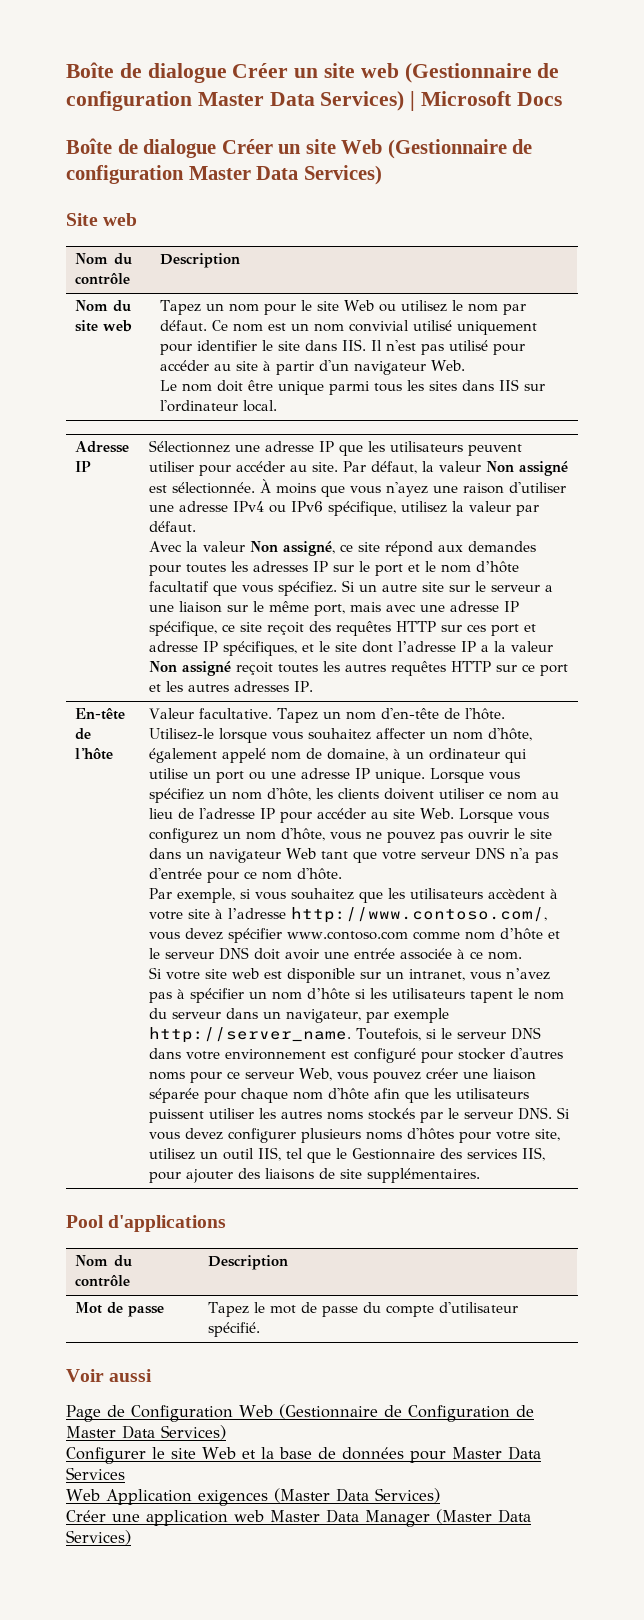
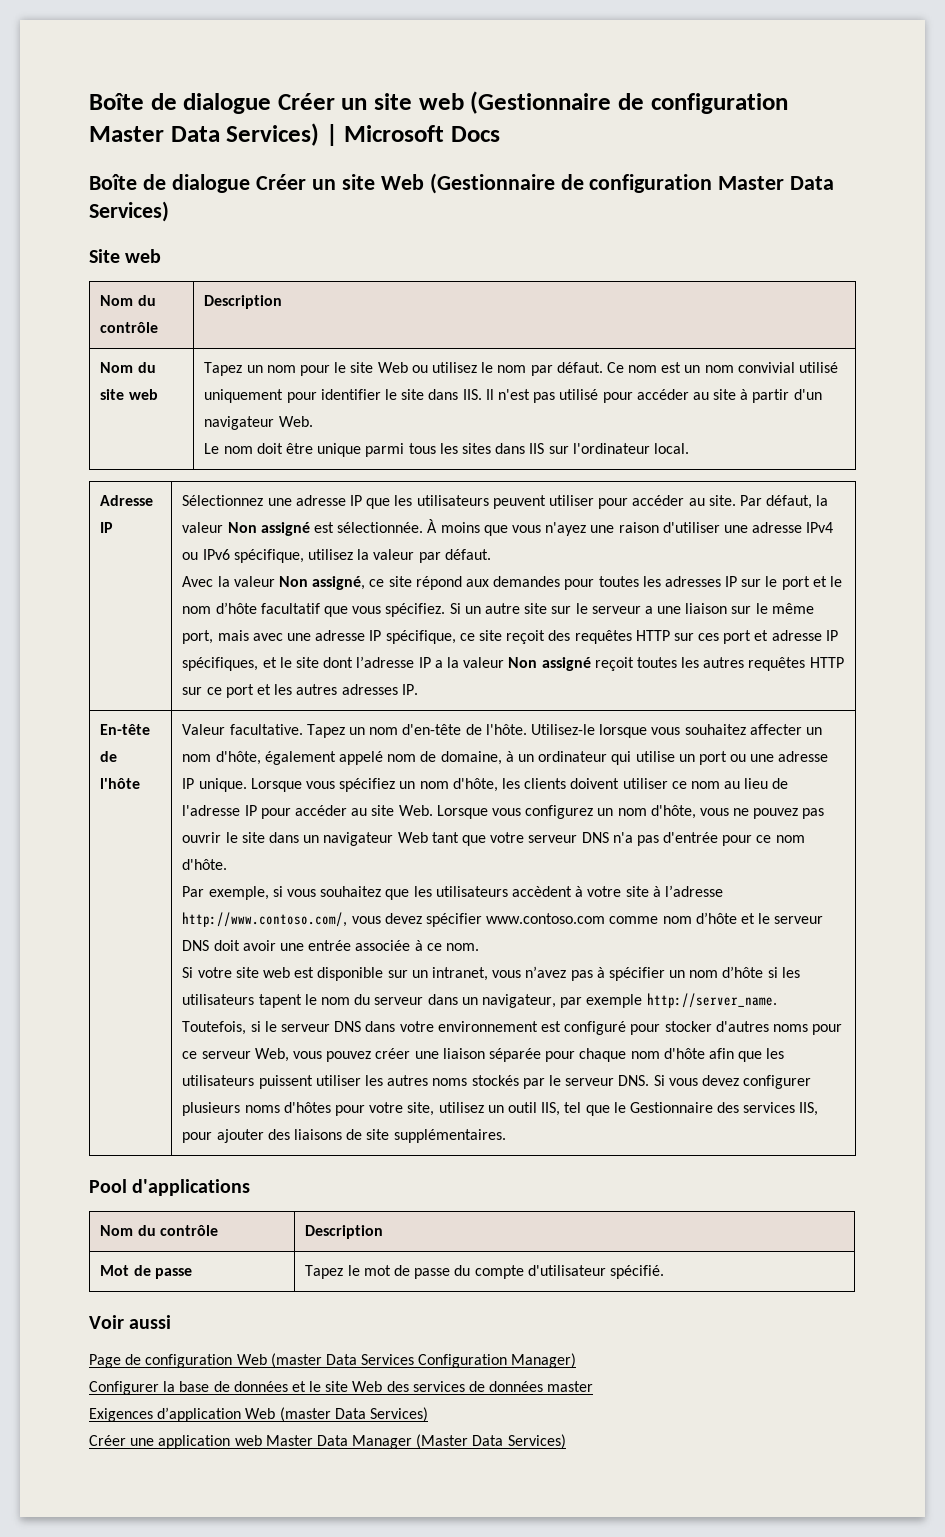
- Page de Configuration Web (Gestionnaire de Configuration de Master Data Services)
- Configurer le site Web et la base de données pour Master Data Services
- Web Application exigences (Master Data Services)
+ Page de configuration Web (master Data Services Configuration Manager)
+ Configurer la base de données et le site Web des services de données master
+ Exigences d’application Web (master Data Services)

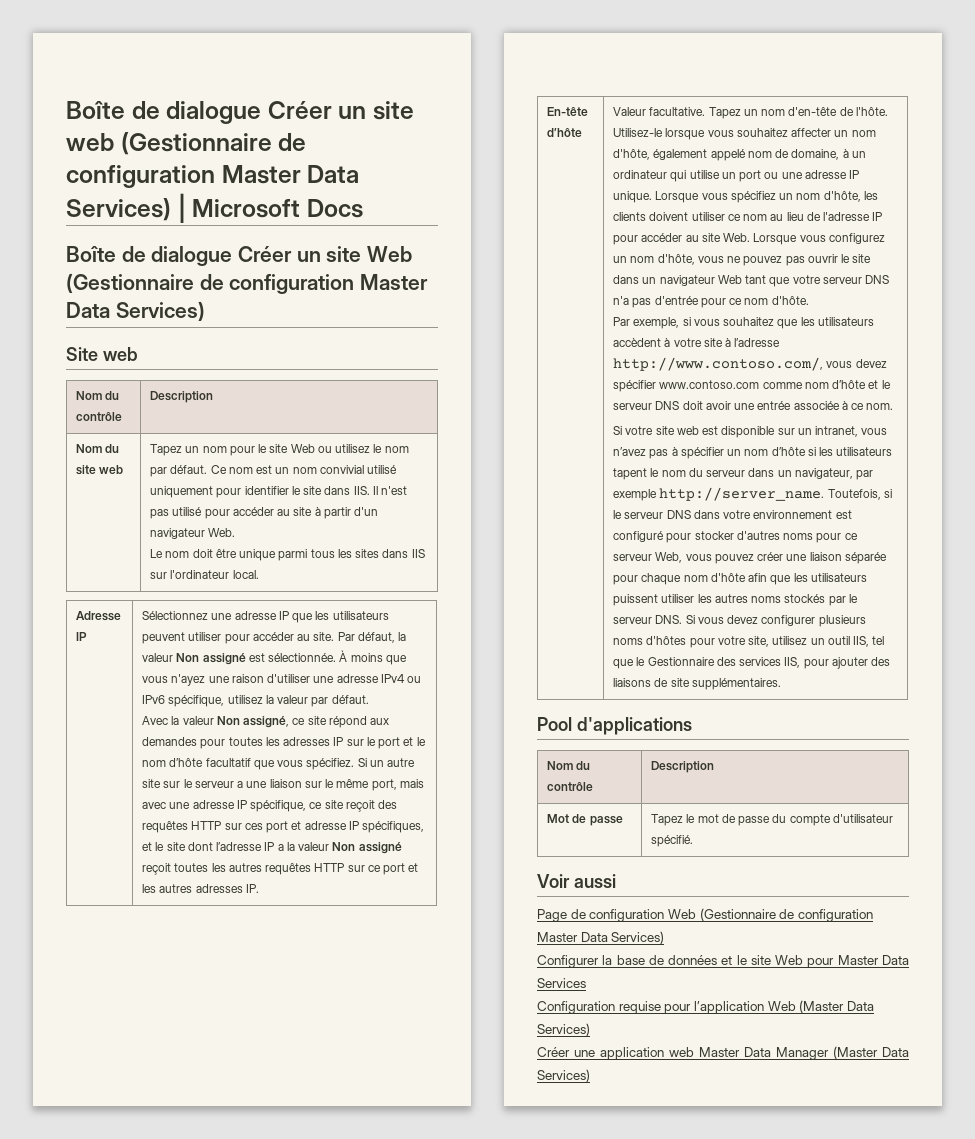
- En-tête de l'hôte
+ En-tête d’hôte
- Page de configuration Web (master Data Services Configuration Manager)
+ Page de configuration Web (Gestionnaire de configuration Master Data Services)
- Configurer la base de données et le site Web des services de données master
- Exigences d’application Web (master Data Services)
+ Configurer la base de données et le site Web pour Master Data Services
+ Configuration requise pour l’application Web (Master Data Services)

